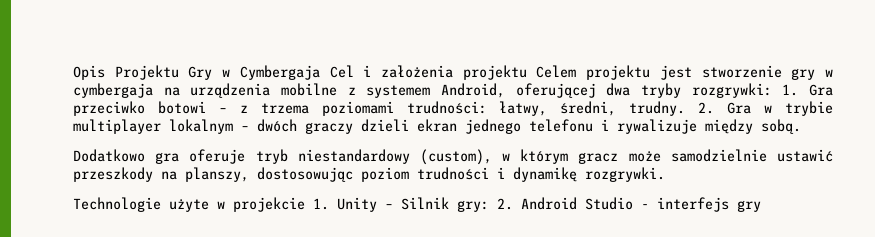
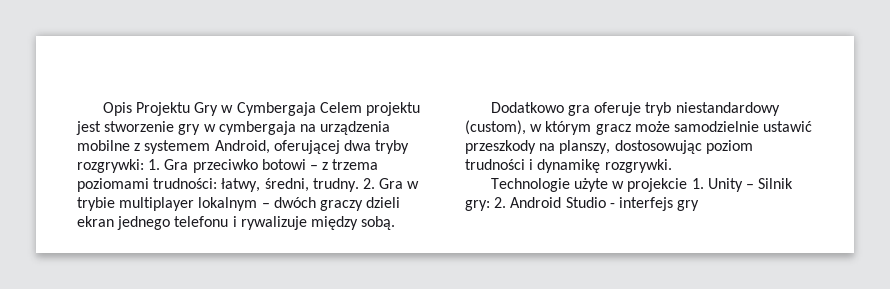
- Opis Projektu Gry w Cymbergaja Cel i założenia projektu Celem projektu jest stworzenie gry w cymbergaja na urządzenia mobilne z systemem Android, oferującej dwa tryby rozgrywki: 1. Gra przeciwko botowi – z trzema poziomami trudności: łatwy, średni, trudny.
+ Opis Projektu Gry w Cymbergaja Celem projektu jest stworzenie gry w cymbergaja na urządzenia mobilne z systemem Android, oferującej dwa tryby rozgrywki: 1. Gra przeciwko botowi – z trzema poziomami trudności: łatwy, średni, trudny.

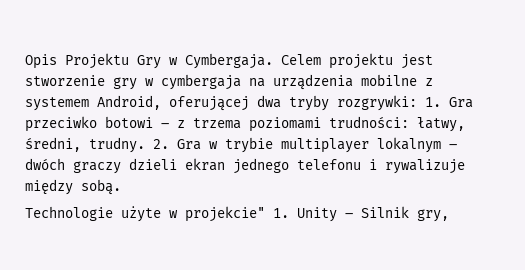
- Opis Projektu Gry w Cymbergaja Celem projektu jest stworzenie gry w cymbergaja na urządzenia mobilne z systemem Android, oferującej dwa tryby rozgrywki: 1. Gra przeciwko botowi – z trzema poziomami trudności: łatwy, średni, trudny.
+ Opis Projektu Gry w Cymbergaja. Celem projektu jest stworzenie gry w cymbergaja na urządzenia mobilne z systemem Android, oferującej dwa tryby rozgrywki: 1. Gra przeciwko botowi – z trzema poziomami trudności: łatwy, średni, trudny.
- Dodatkowo gra oferuje tryb niestandardowy (custom), w którym gracz może samodzielnie ustawić przeszkody na planszy, dostosowując poziom trudności i dynamikę rozgrywki.
- Technologie użyte w projekcie 1. Unity – Silnik gry: 2. Android Studio - interfejs gry
+ Technologie użyte w projekcie" 1. Unity – Silnik gry,

